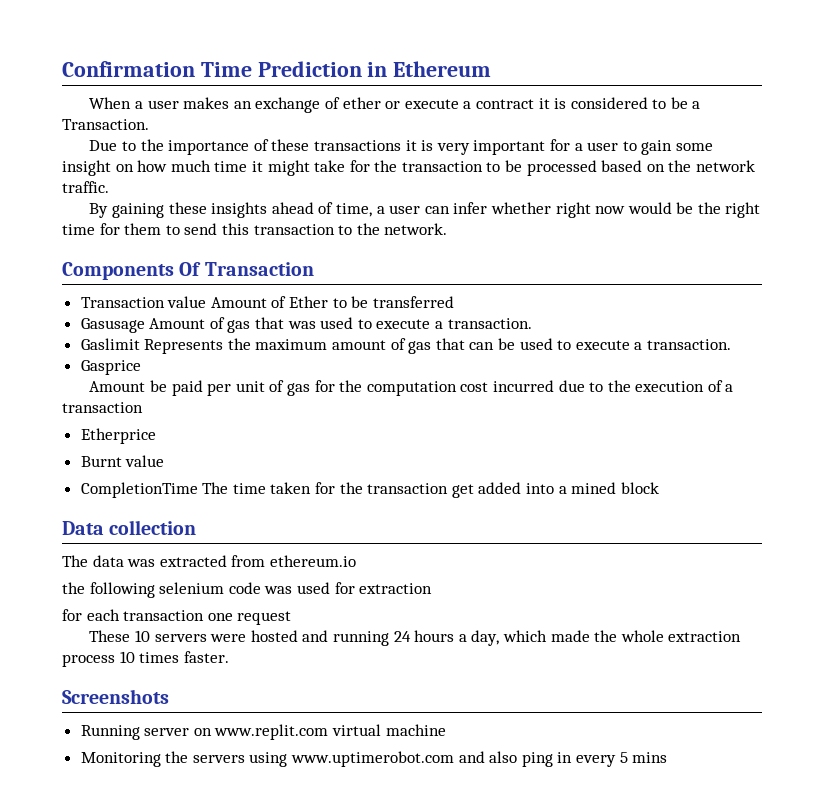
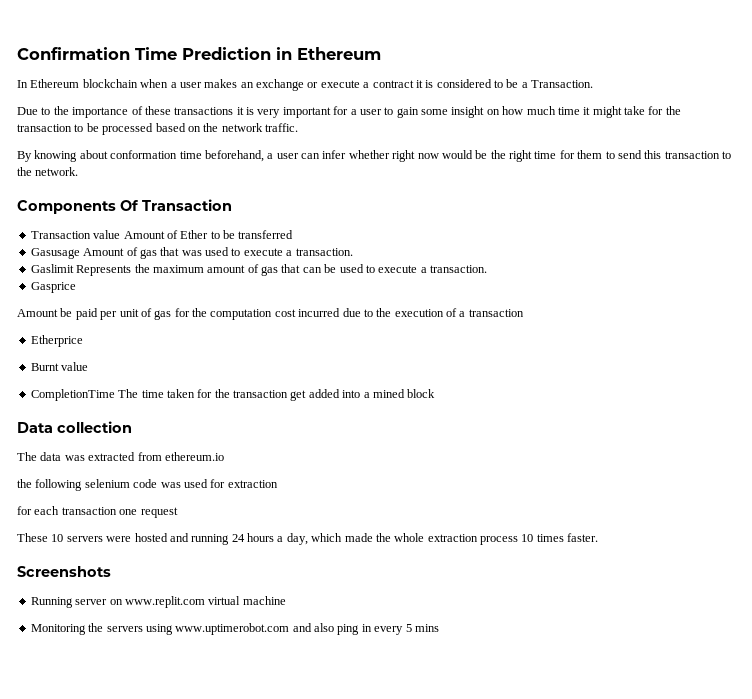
- When a user makes an exchange of ether or execute a contract it is considered to be a Transaction.
+ In Ethereum blockchain when a user makes an exchange or execute a contract it is considered to be a Transaction.
- By gaining these insights ahead of time, a user can infer whether right now would be the right time for them to send this transaction to the network.
+ By knowing about conformation time beforehand, a user can infer whether right now would be the right time for them to send this transaction to the network.

